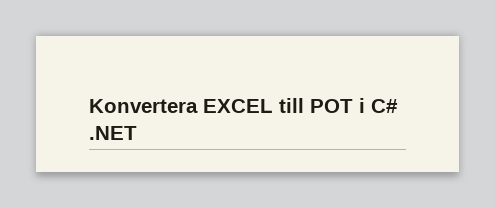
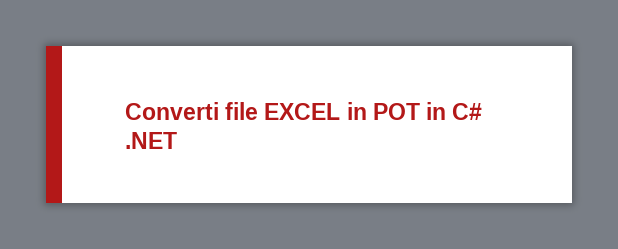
- Konvertera EXCEL till POT i C# .NET
+ Converti file EXCEL in POT in C# .NET

